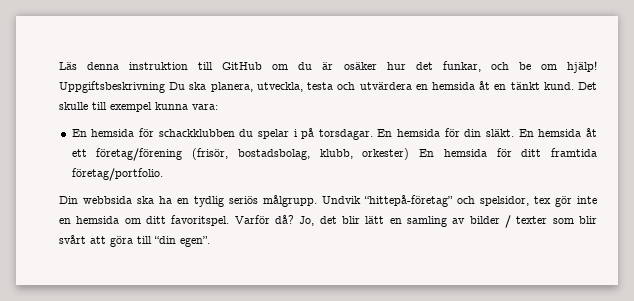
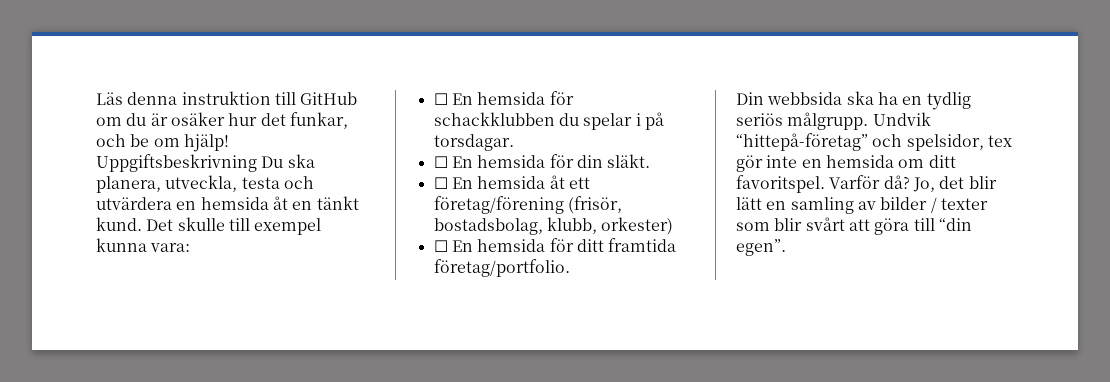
- En hemsida för schackklubben du spelar i på torsdagar. En hemsida för din släkt. En hemsida åt ett företag/förening (frisör, bostadsbolag, klubb, orkester) En hemsida för ditt framtida företag/portfolio.
+ ☐ En hemsida för schackklubben du spelar i på torsdagar.
+ ☐ En hemsida för din släkt.
+ ☐ En hemsida åt ett företag/förening (frisör, bostadsbolag, klubb, orkester)
+ ☐ En hemsida för ditt framtida företag/portfolio.

